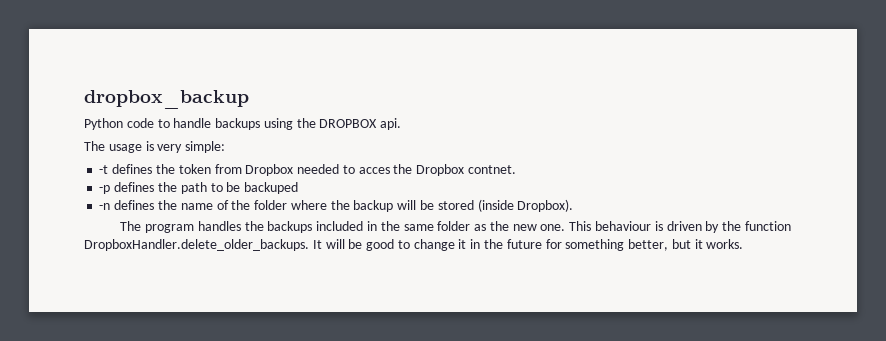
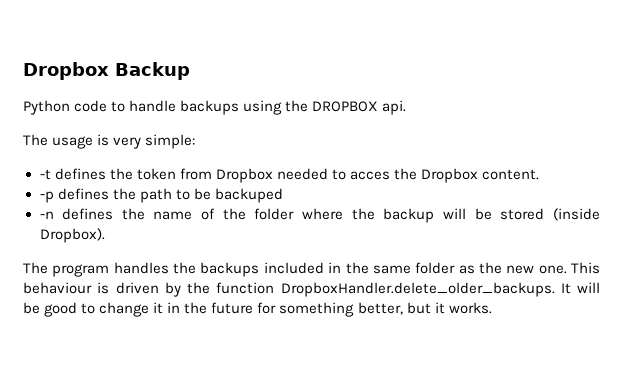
- dropbox_backup
+ Dropbox Backup
- -t defines the token from Dropbox needed to acces the Dropbox contnet.
+ -t defines the token from Dropbox needed to acces the Dropbox content.

